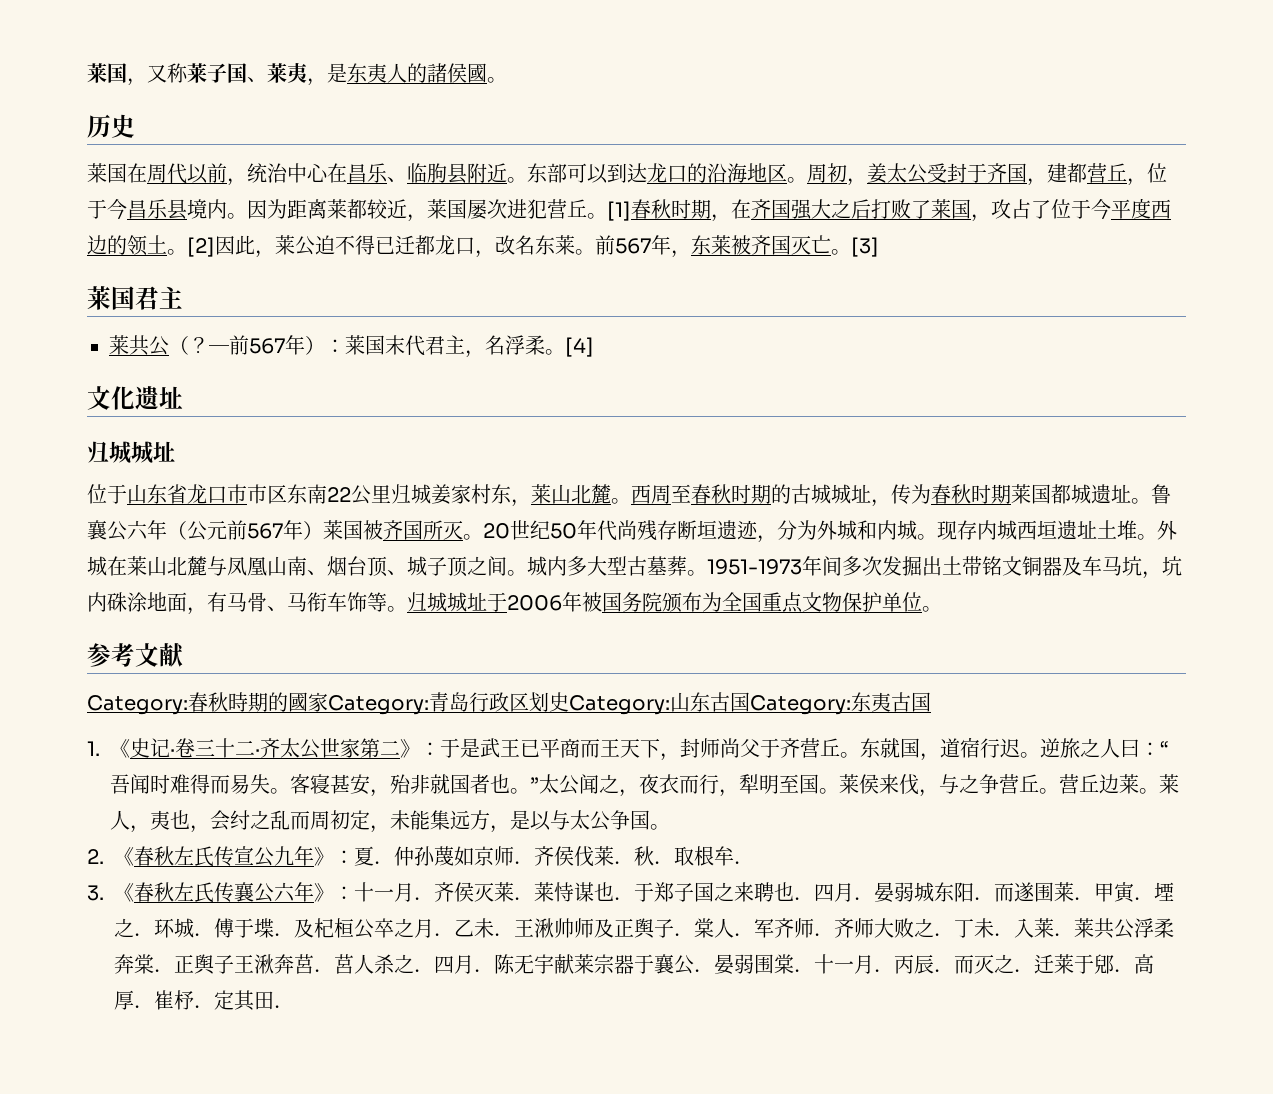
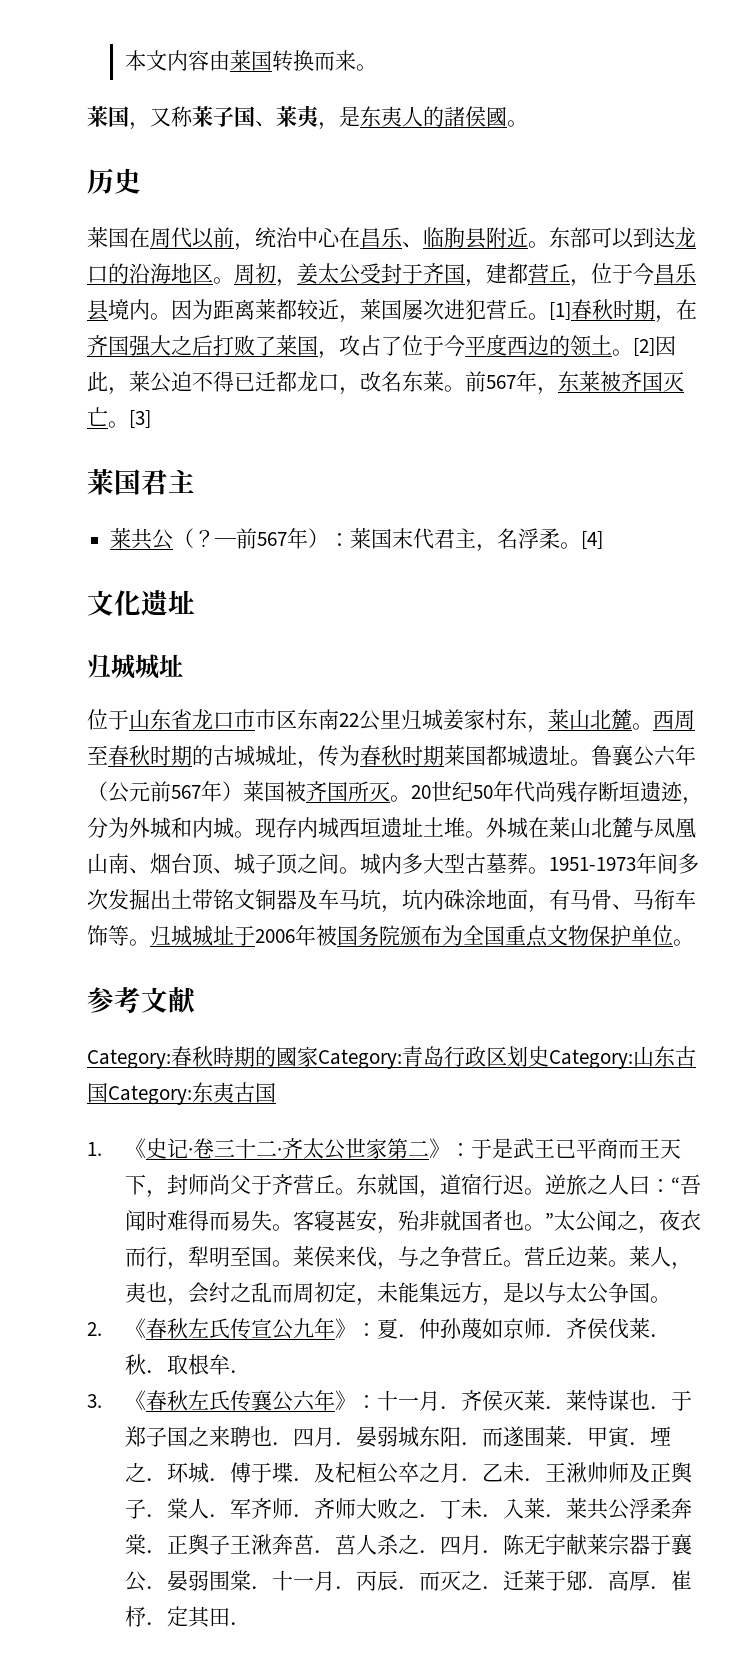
+ 本文内容由莱国转换而来。

